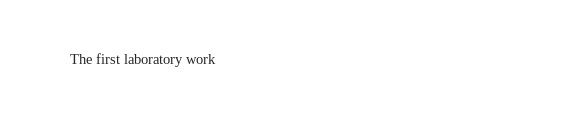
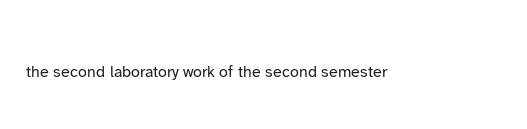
- The first laboratory work
+ the second laboratory work of the second semester

